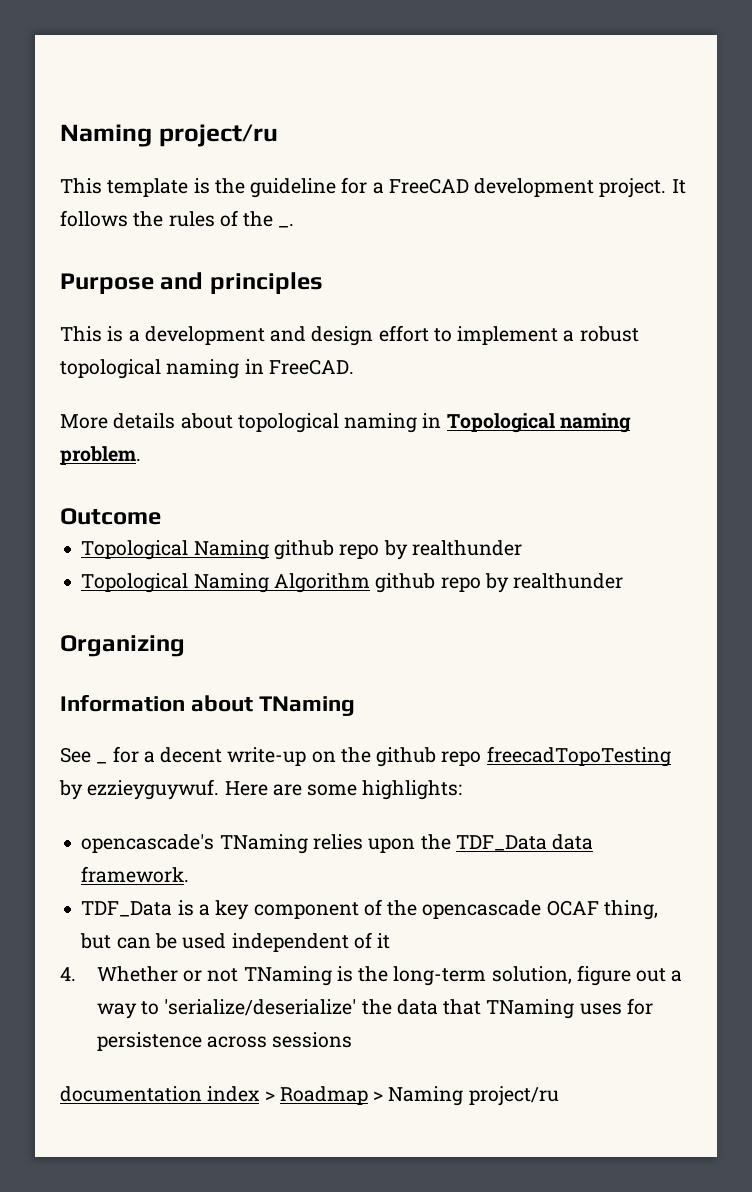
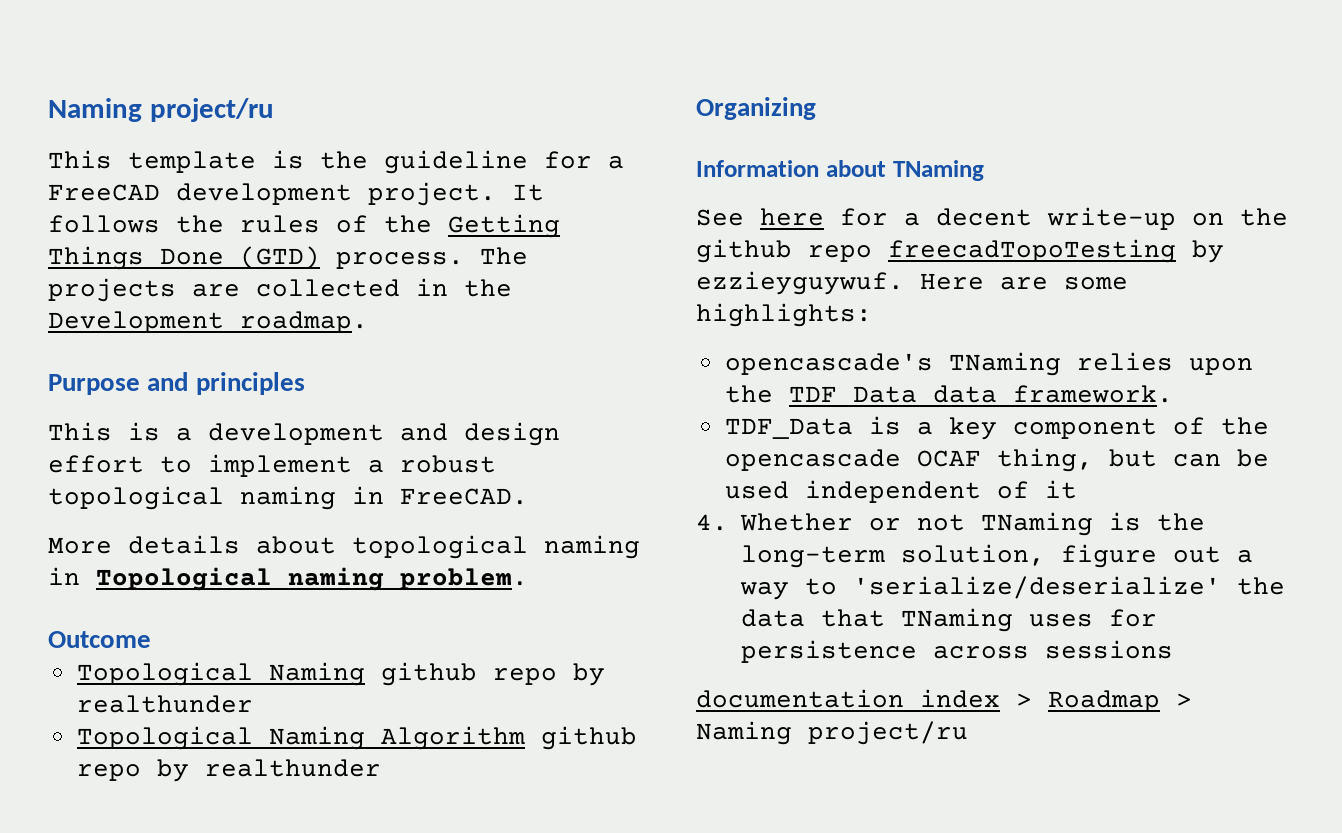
- It follows the rules of the _.
+ It follows the rules of the Getting Things Done (GTD) process. The projects are collected in the Development roadmap.
- See _ for a decent write-up on the github repo freecadTopoTesting by ezzieyguywuf.
+ See here for a decent write-up on the github repo freecadTopoTesting by ezzieyguywuf.

